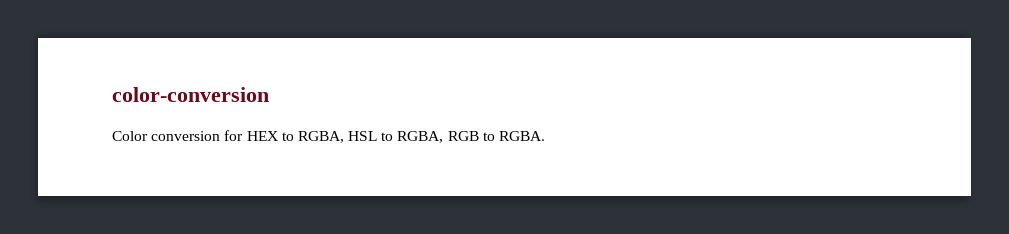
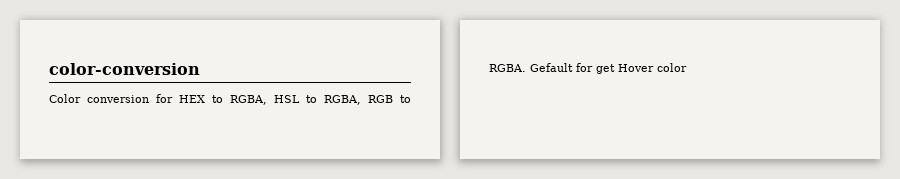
+ Gefault for get Hover color

